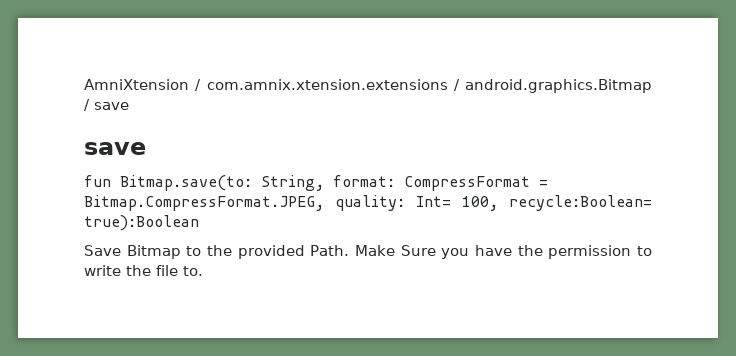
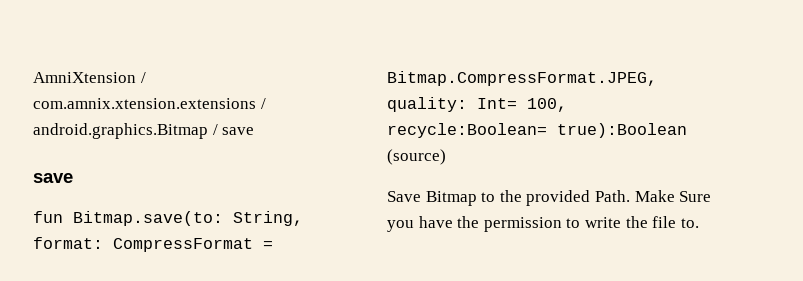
- fun Bitmap.save(to: String, format: CompressFormat = Bitmap.CompressFormat.JPEG, quality: Int= 100, recycle:Boolean= true):Boolean
+ fun Bitmap.save(to: String, format: CompressFormat = Bitmap.CompressFormat.JPEG, quality: Int= 100, recycle:Boolean= true):Boolean (source)

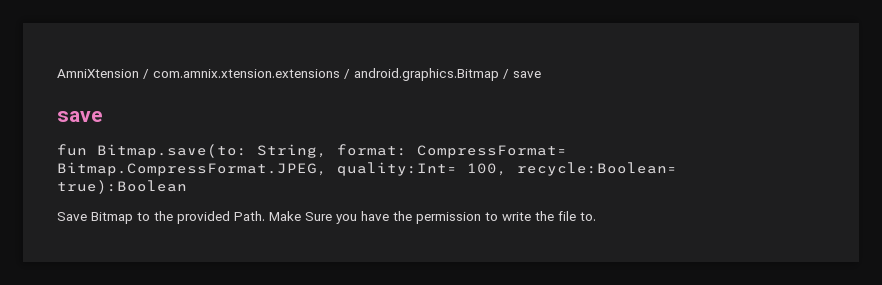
- fun Bitmap.save(to: String, format: CompressFormat = Bitmap.CompressFormat.JPEG, quality: Int= 100, recycle:Boolean= true):Boolean (source)
+ fun Bitmap.save(to: String, format: CompressFormat= Bitmap.CompressFormat.JPEG, quality:Int= 100, recycle:Boolean= true):Boolean

